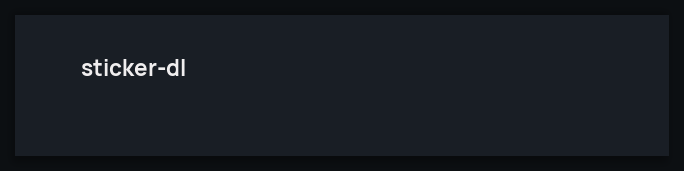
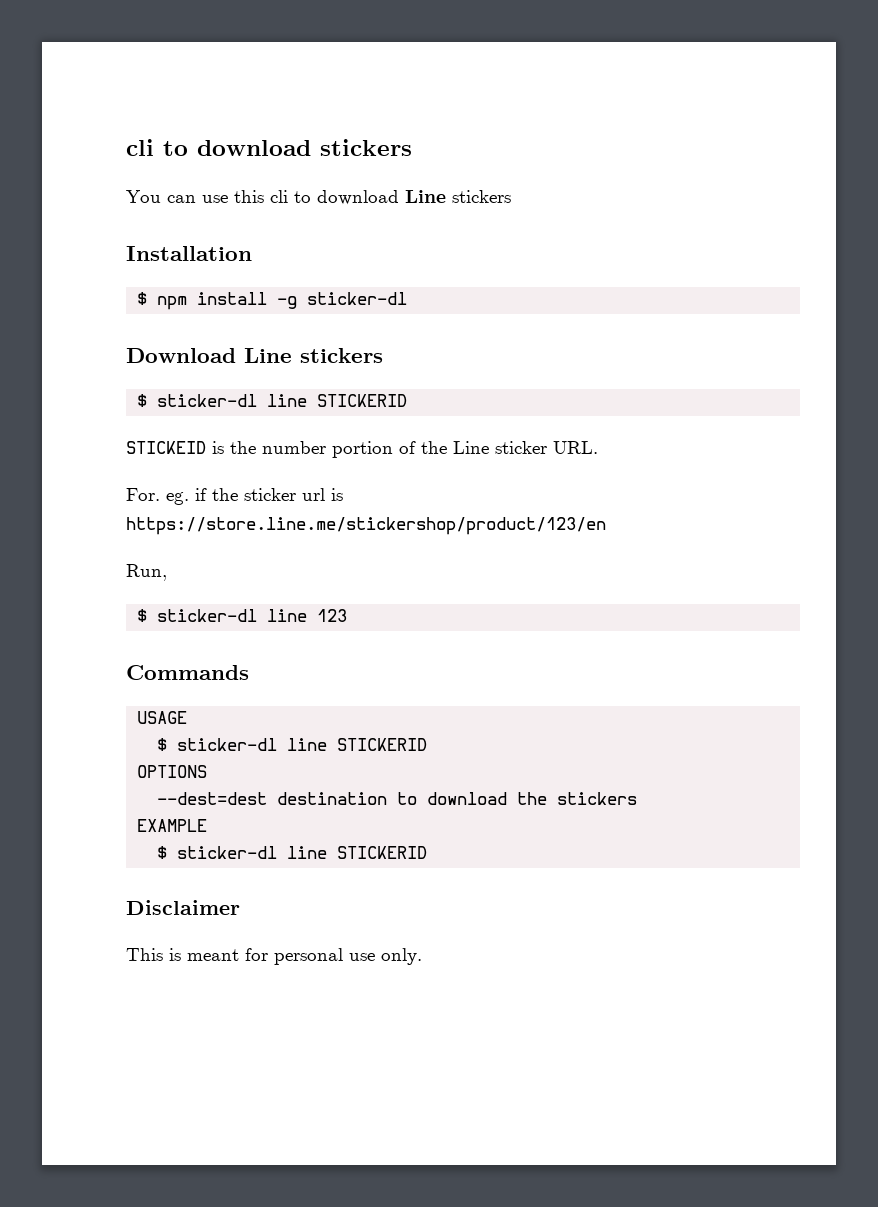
- sticker-dl
+ cli to download stickers
+ You can use this cli to download Line stickers
+ Installation
+ $ npm install -g sticker-dl
+ Download Line stickers
+ $ sticker-dl line STICKERID
+ STICKEID is the number portion of the Line sticker URL.
+ For. eg. if the sticker url is https://store.line.me/stickershop/product/123/en
+ Run,
+ $ sticker-dl line 123
+ Commands
+ USAGE
+ $ sticker-dl line STICKERID
+ OPTIONS
+ --dest=dest destination to download the stickers
+ EXAMPLE
+ $ sticker-dl line STICKERID
+ Disclaimer
+ This is meant for personal use only.

